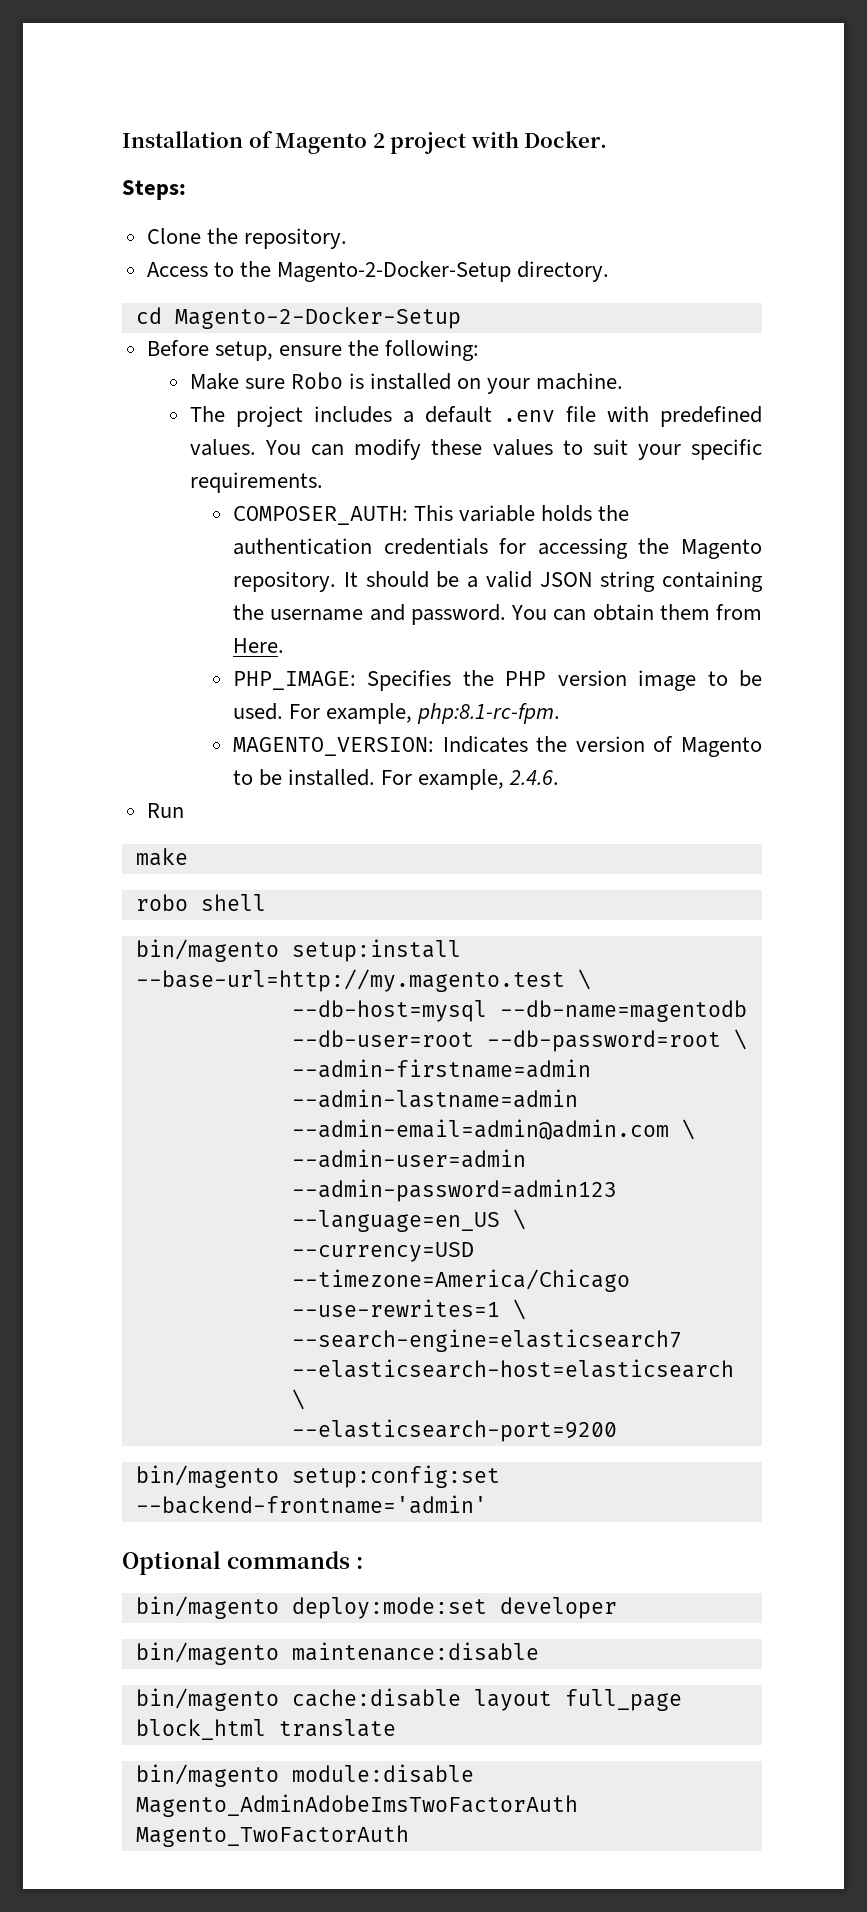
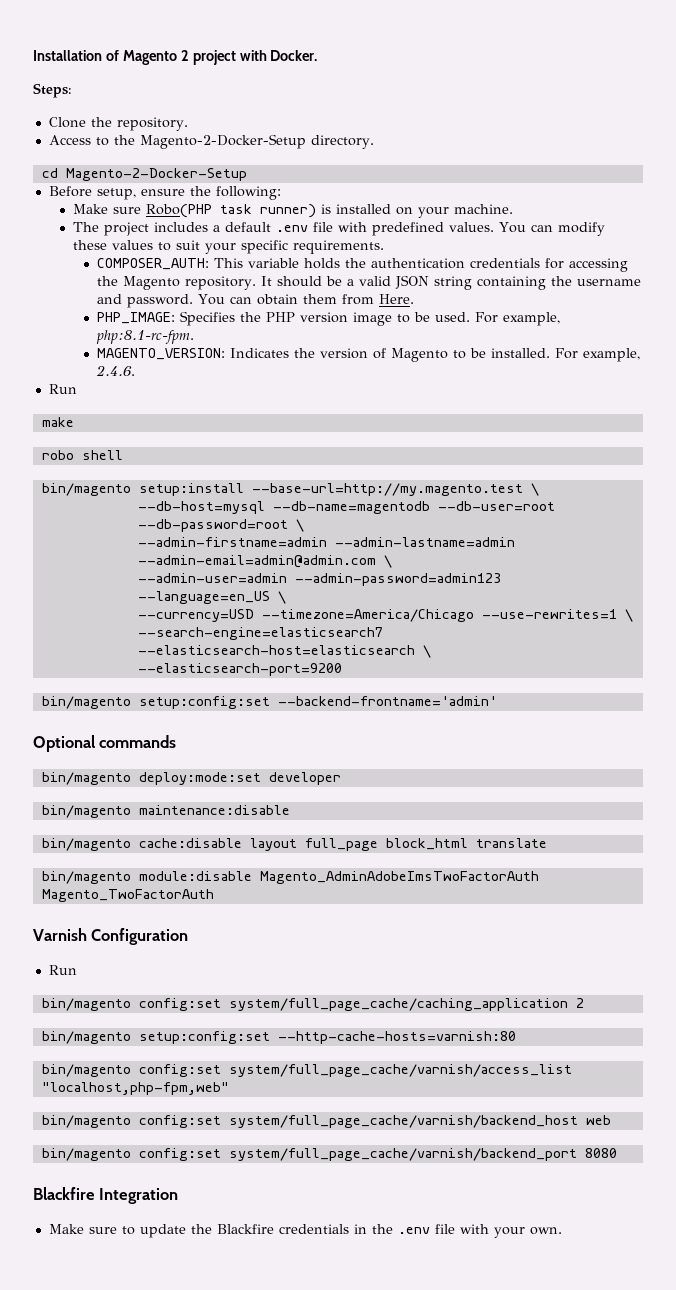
- Make sure Robo is installed on your machine.
+ Make sure Robo(PHP task runner) is installed on your machine.
- Optional commands :
+ Optional commands
+ Varnish Configuration
+ Run
+ bin/magento config:set system/full_page_cache/caching_application 2
+ bin/magento setup:config:set --http-cache-hosts=varnish:80
+ bin/magento config:set system/full_page_cache/varnish/access_list "localhost,php-fpm,web"
+ bin/magento config:set system/full_page_cache/varnish/backend_host web
+ bin/magento config:set system/full_page_cache/varnish/backend_port 8080
+ Blackfire Integration
+ Make sure to update the Blackfire credentials in the .env file with your own.

